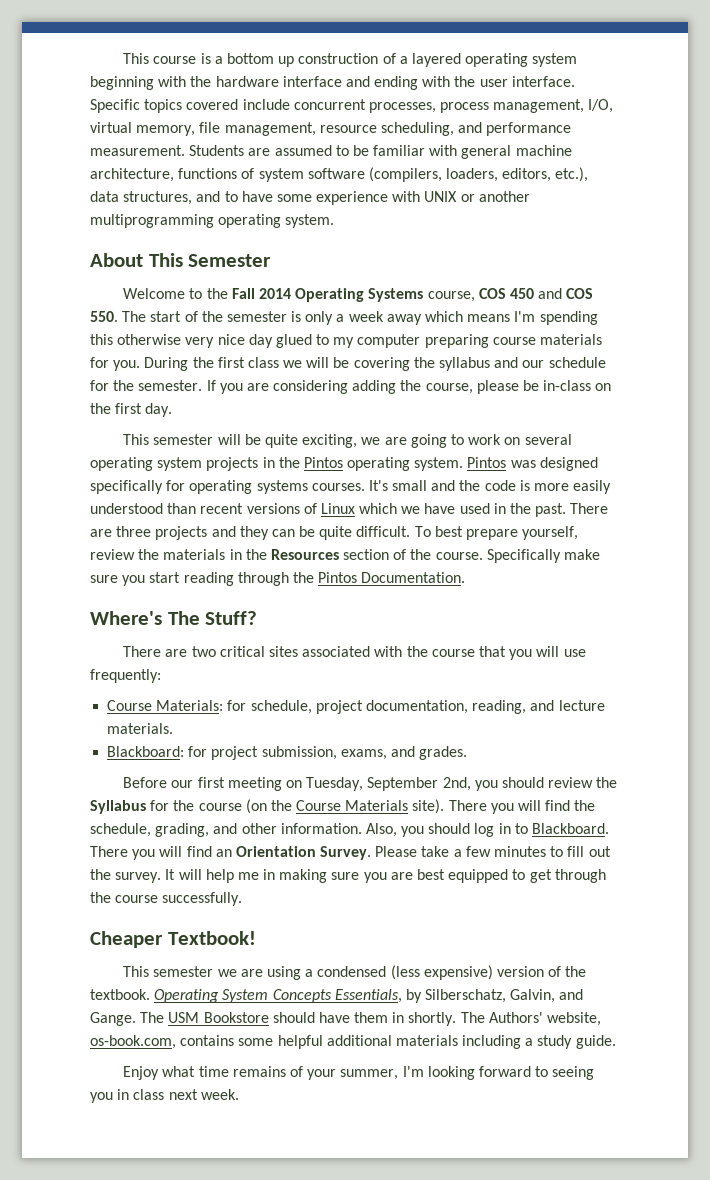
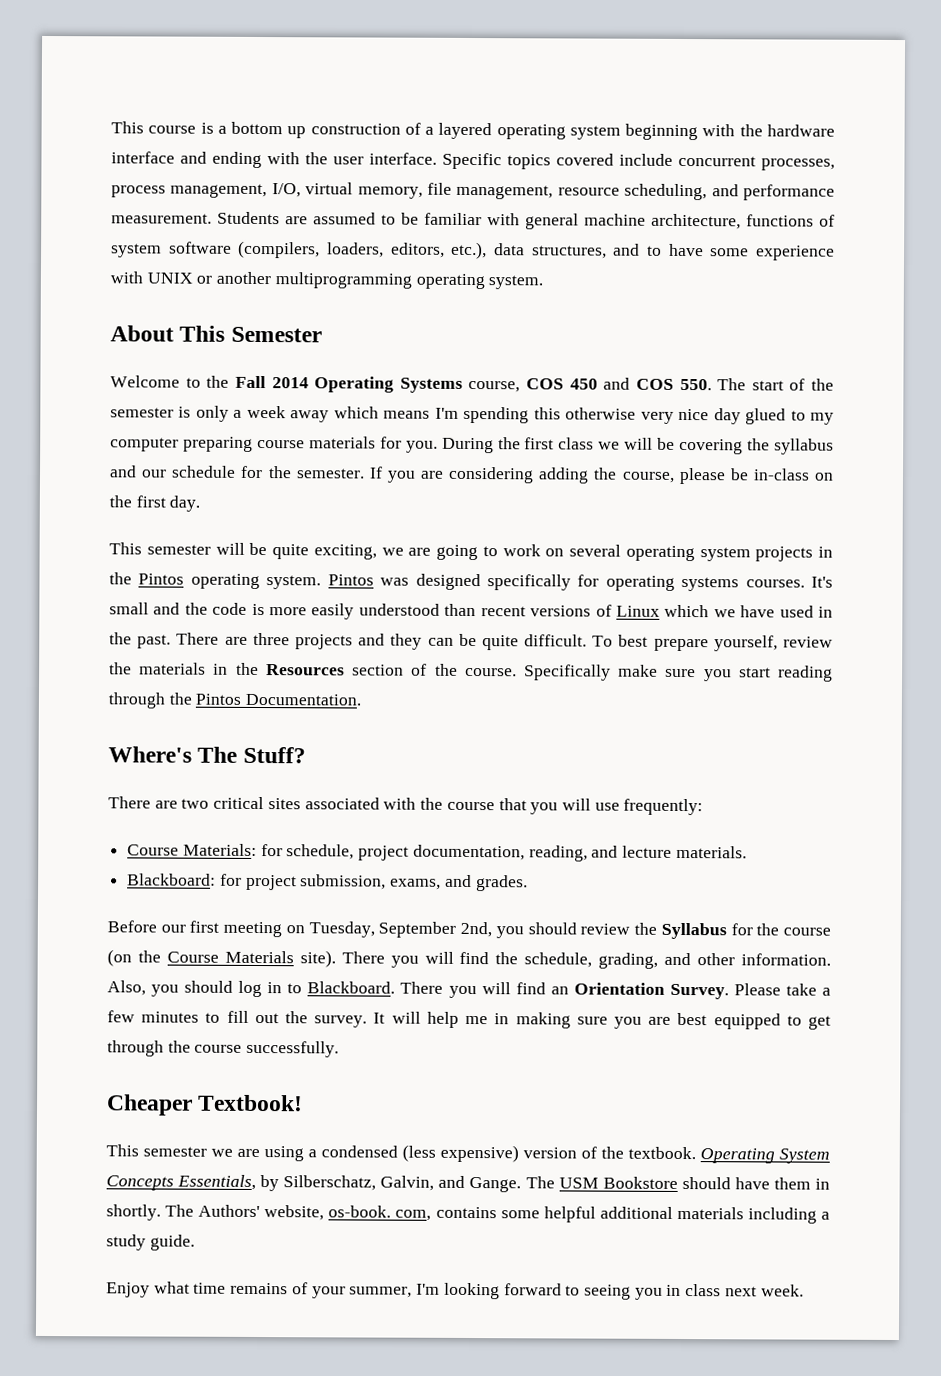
- The Authors' website, os-book.com, contains some helpful additional materials including a study guide.
+ The Authors' website, os-book. com, contains some helpful additional materials including a study guide.

